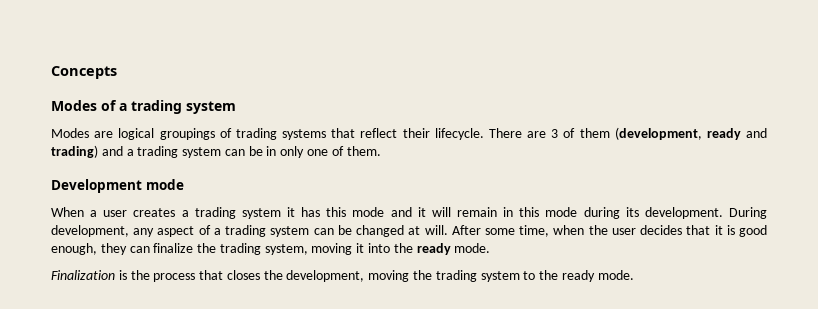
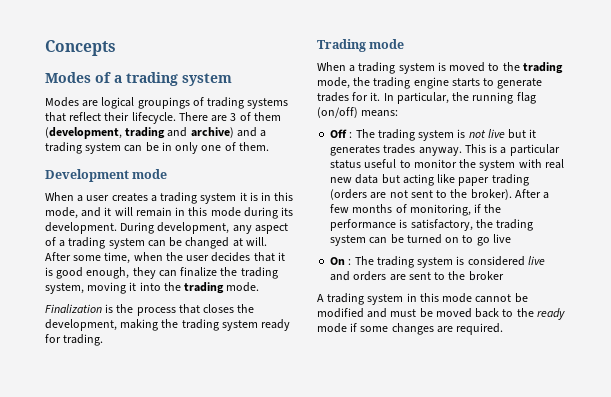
- There are 3 of them (development, ready and trading) and a trading system can be in only one of them.
+ There are 3 of them (development, trading and archive) and a trading system can be in only one of them.
- When a user creates a trading system it has this mode and it will remain in this mode during its development.
+ When a user creates a trading system it is in this mode, and it will remain in this mode during its development.
- After some time, when the user decides that it is good enough, they can finalize the trading system, moving it into the ready mode.
+ After some time, when the user decides that it is good enough, they can finalize the trading system, moving it into the trading mode.
- Finalization is the process that closes the development, moving the trading system to the ready mode.
+ Finalization is the process that closes the development, making the trading system ready for trading.
+ Trading mode
+ When a trading system is moved to the trading mode, the trading engine starts to generate trades for it. In particular, the running flag (on/off) means:
+ Off : The trading system is not live but it generates trades anyway. This is a particular status useful to monitor the system with real new data but acting like paper trading (orders are not sent to the broker). After a few months of monitoring, if the performance is satisfactory, the trading system can be turned on to go live
+ On : The trading system is considered live and orders are sent to the broker
+ A trading system in this mode cannot be modified and must be moved back to the ready mode if some changes are required.

